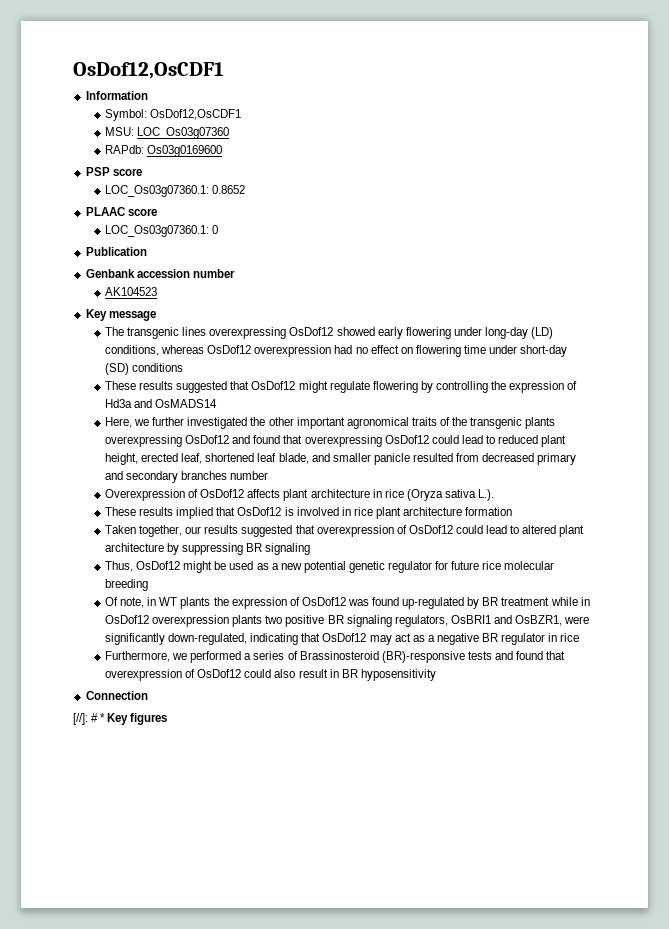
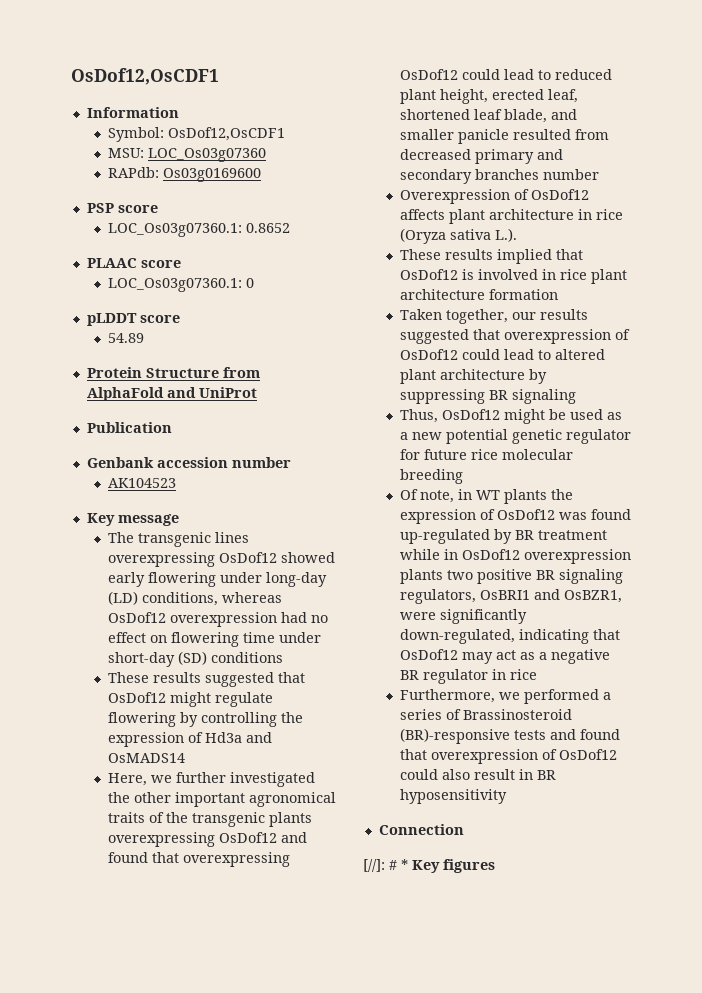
+ pLDDT score
+ 54.89
+ Protein Structure from AlphaFold and UniProt

